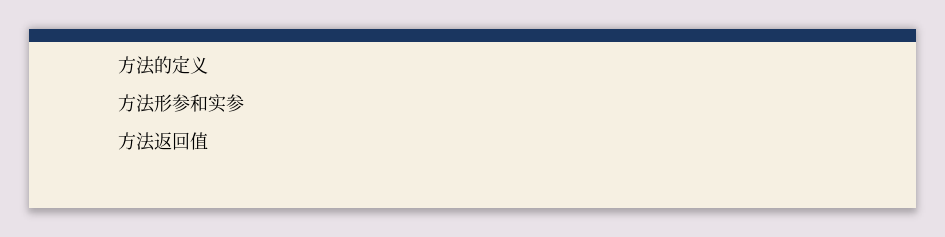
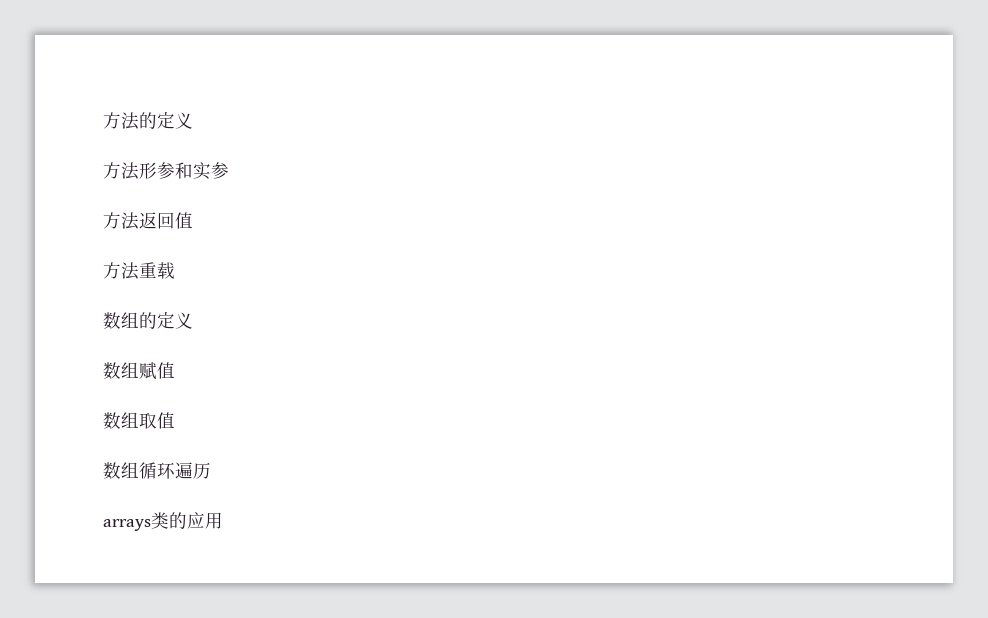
+ 方法重载
+ 数组的定义
+ 数组赋值
+ 数组取值
+ 数组循环遍历
+ arrays类的应用

